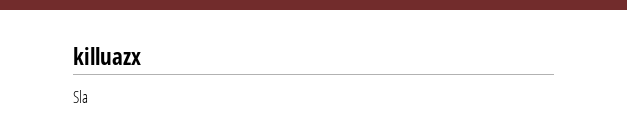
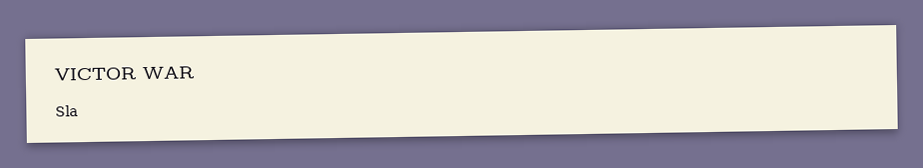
- killuazx
+ VICTOR WAR

